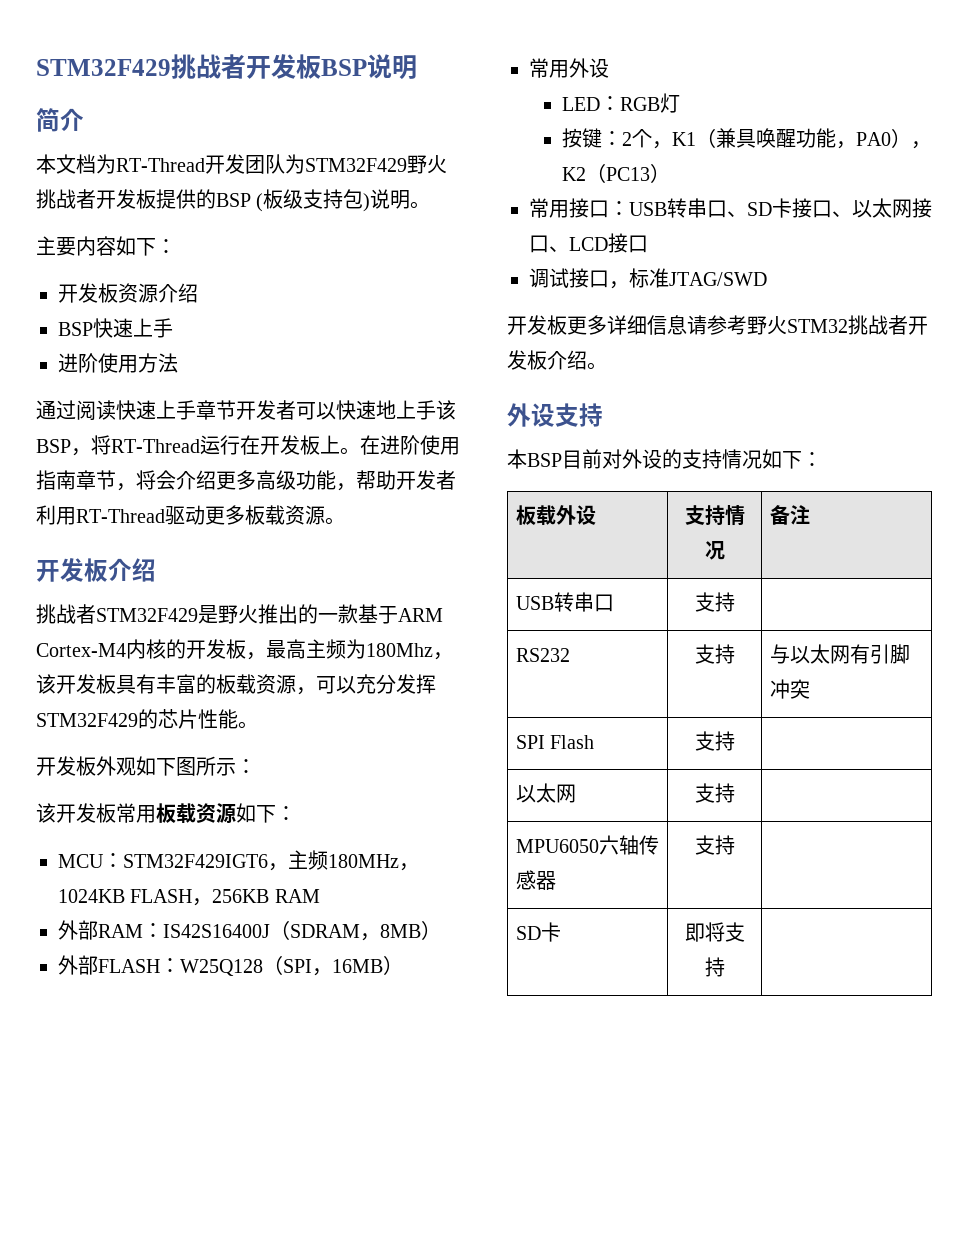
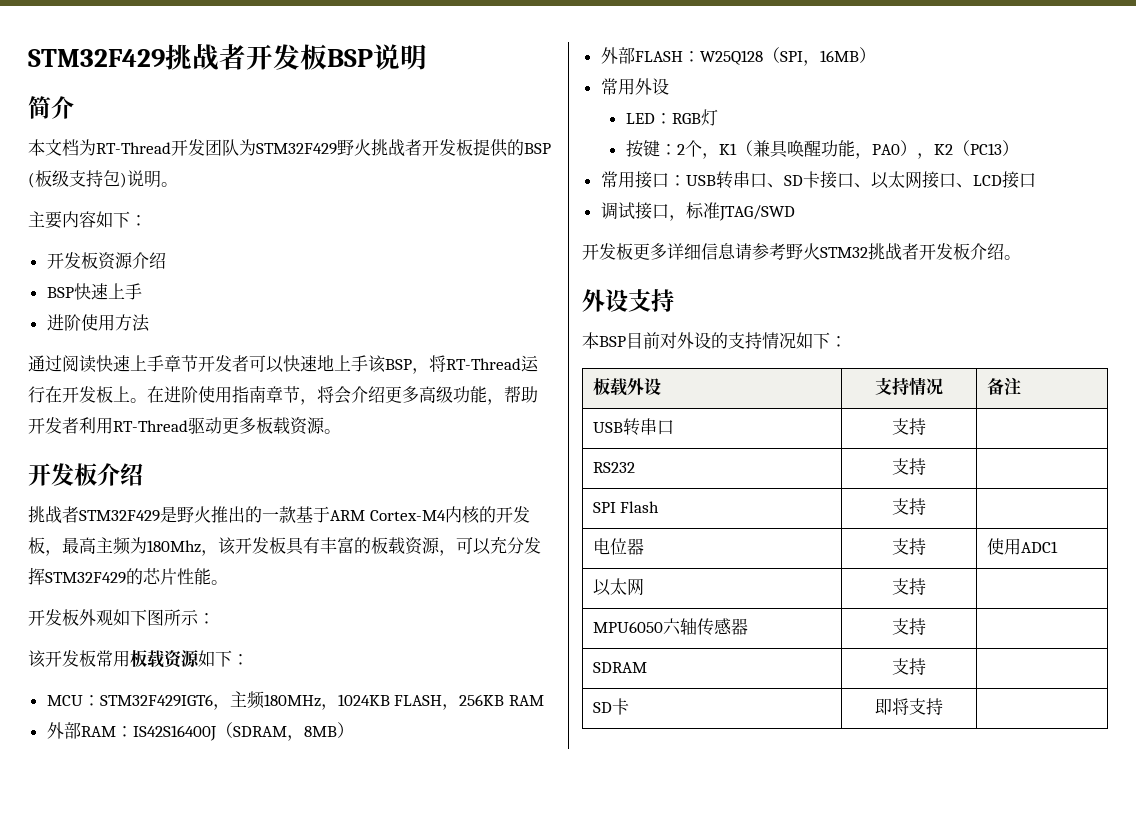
- RS232 | 支持 | 与以太网有引脚冲突
+ RS232 | 支持 |
+ 电位器 | 支持 | 使用ADC1
+ SDRAM | 支持 |

